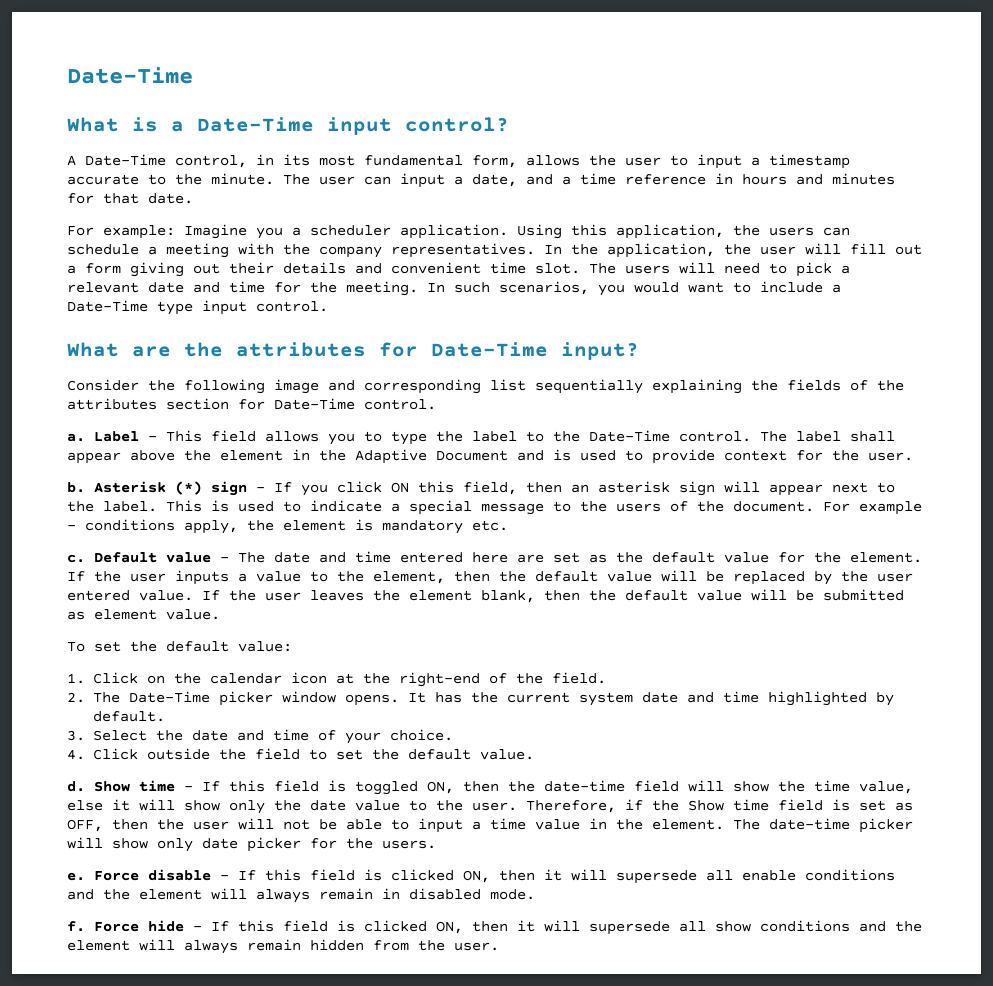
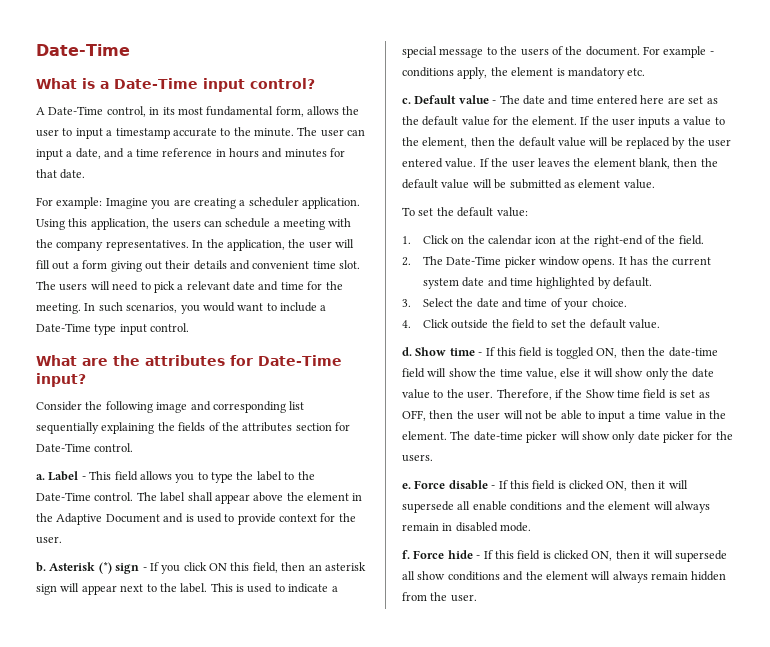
- For example: Imagine you a scheduler application.
+ For example: Imagine you are creating a scheduler application.

